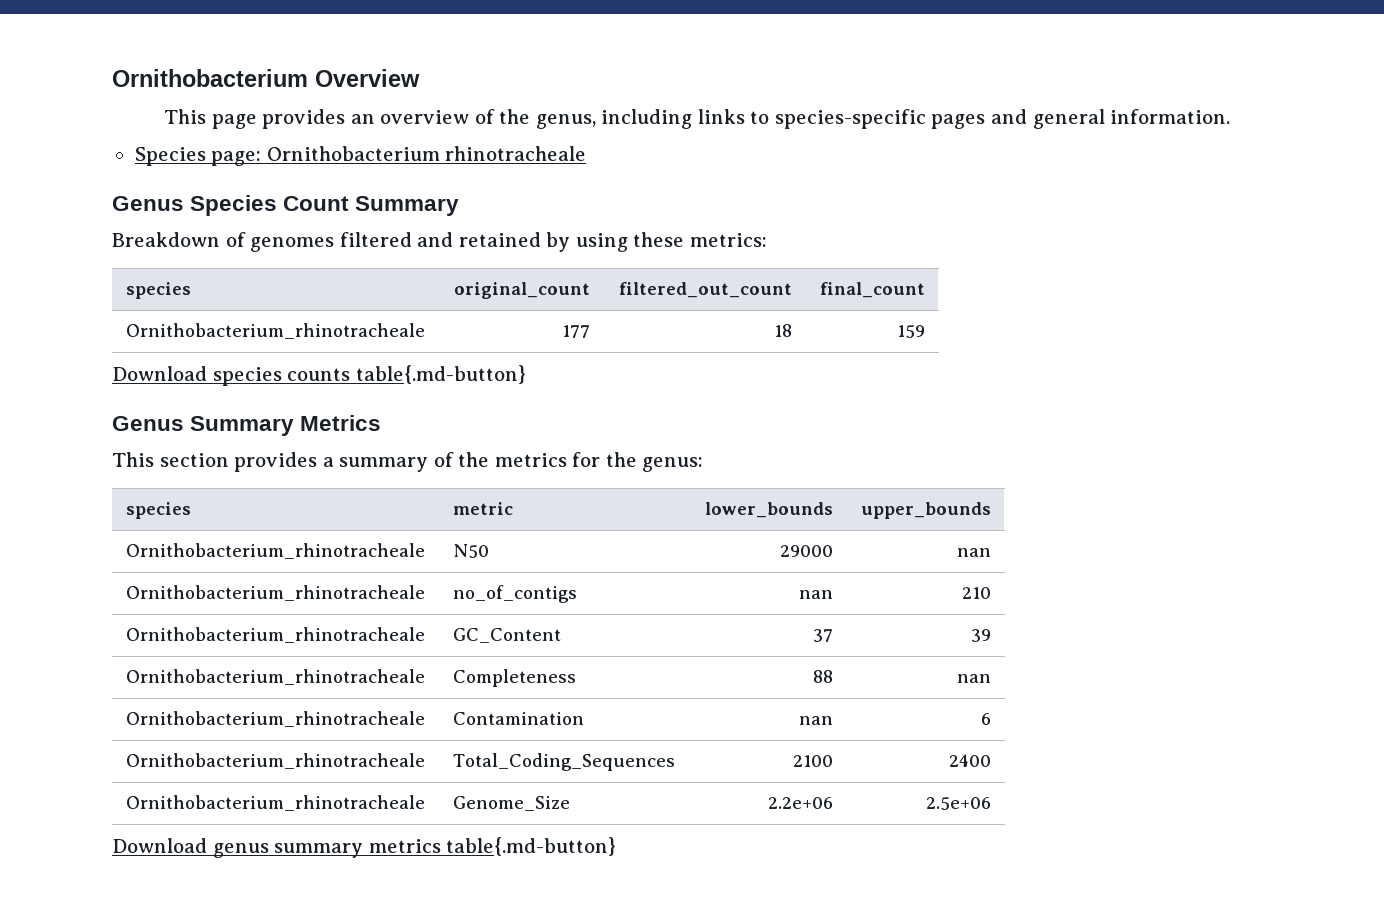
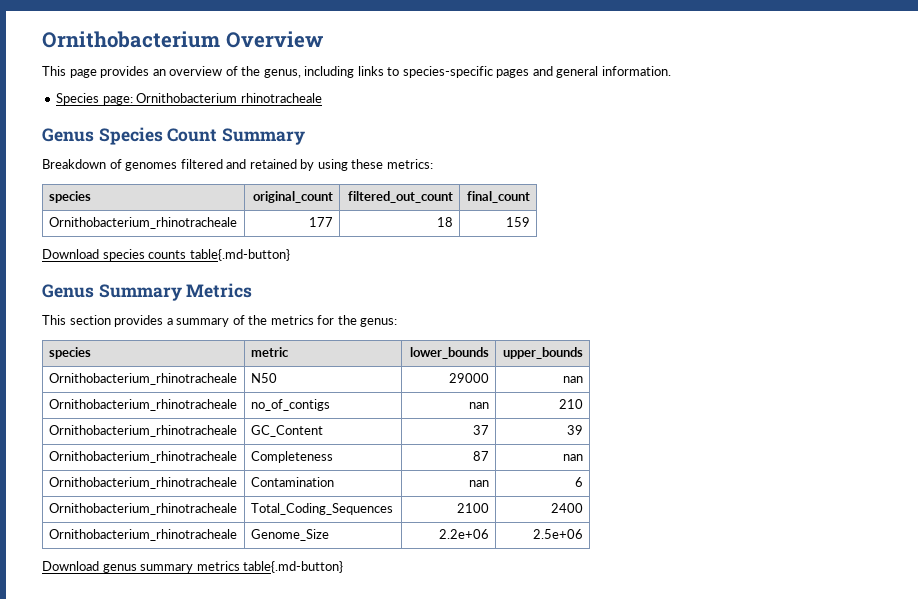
- Ornithobacterium_rhinotracheale | Completeness | 88 | nan
+ Ornithobacterium_rhinotracheale | Completeness | 87 | nan

